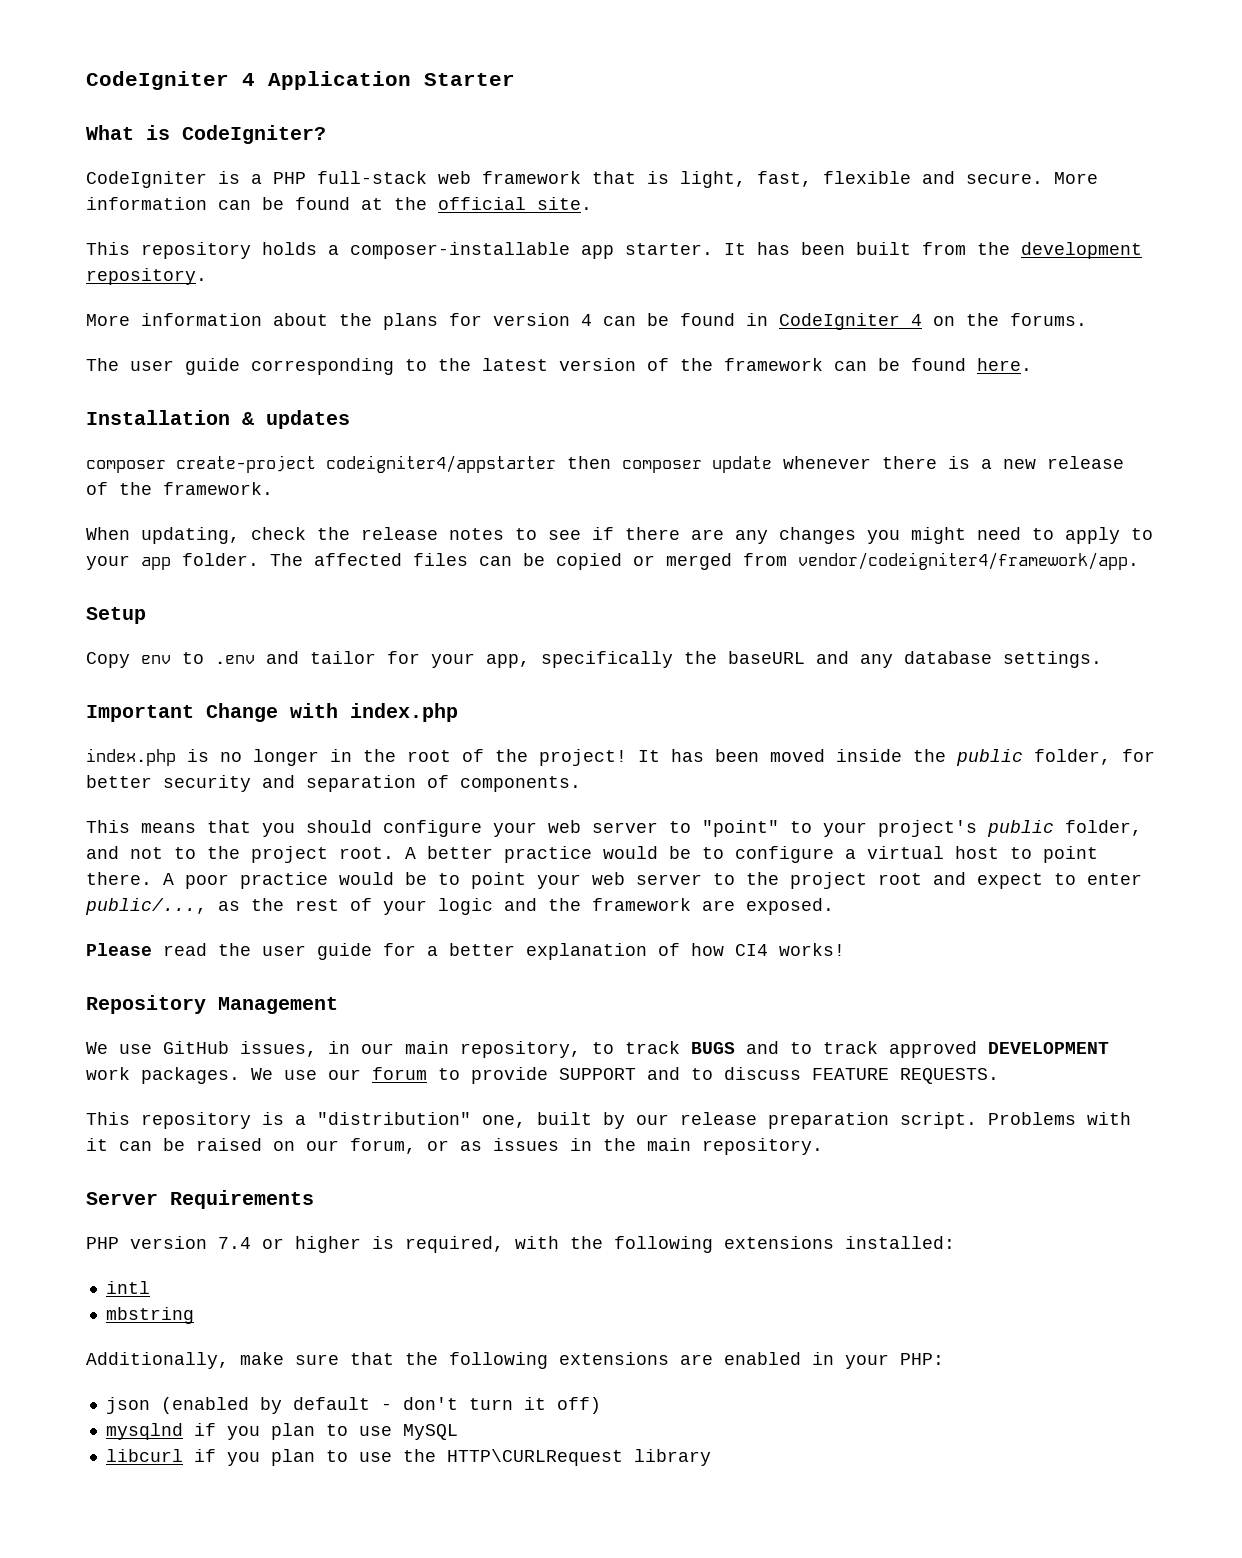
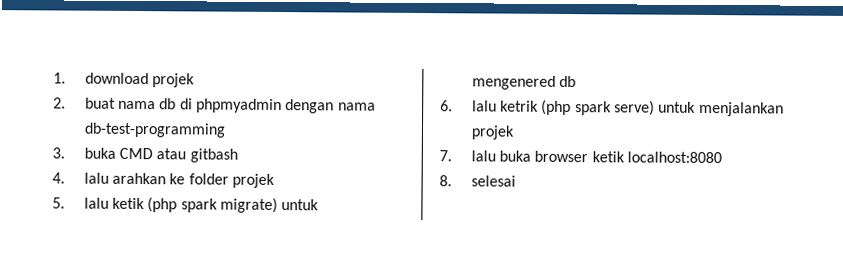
- CodeIgniter 4 Application Starter
- What is CodeIgniter?
- CodeIgniter is a PHP full-stack web framework that is light, fast, flexible and secure. More information can be found at the official site.
- This repository holds a composer-installable app starter. It has been built from the development repository.
- More information about the plans for version 4 can be found in CodeIgniter 4 on the forums.
- The user guide corresponding to the latest version of the framework can be found here.
- Installation & updates
- composer create-project codeigniter4/appstarter then composer update whenever there is a new release of the framework.
- When updating, check the release notes to see if there are any changes you might need to apply to your app folder. The affected files can be copied or merged from vendor/codeigniter4/framework/app.
- Setup
- Copy env to .env and tailor for your app, specifically the baseURL and any database settings.
- Important Change with index.php
- index.php is no longer in the root of the project! It has been moved inside the public folder, for better security and separation of components.
- This means that you should configure your web server to "point" to your project's public folder, and not to the project root. A better practice would be to configure a virtual host to point there. A poor practice would be to point your web server to the project root and expect to enter public/..., as the rest of your logic and the framework are exposed.
- Please read the user guide for a better explanation of how CI4 works!
- Repository Management
- We use GitHub issues, in our main repository, to track BUGS and to track approved DEVELOPMENT work packages. We use our forum to provide SUPPORT and to discuss FEATURE REQUESTS.
- This repository is a "distribution" one, built by our release preparation script. Problems with it can be raised on our forum, or as issues in the main repository.
- Server Requirements
- PHP version 7.4 or higher is required, with the following extensions installed:
- intl
- mbstring
- Additionally, make sure that the following extensions are enabled in your PHP:
- json (enabled by default - don't turn it off)
- mysqlnd if you plan to use MySQL
- libcurl if you plan to use the HTTP\CURLRequest library
+ 1. download projek
+ 2. buat nama db di phpmyadmin dengan nama db-test-programming
+ 3. buka CMD atau gitbash
+ 4. lalu arahkan ke folder projek
+ 5. lalu ketik (php spark migrate) untuk mengenered db
+ 6. lalu ketrik (php spark serve) untuk menjalankan projek
+ 7. lalu buka browser ketik localhost:8080
+ 8. selesai

